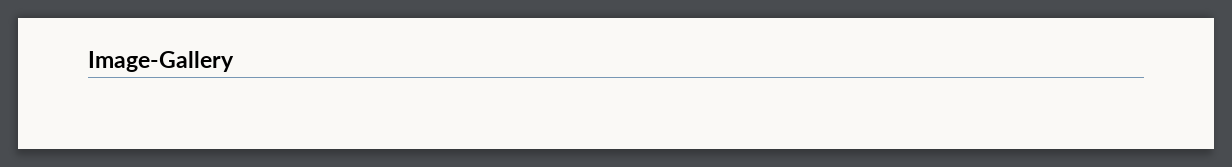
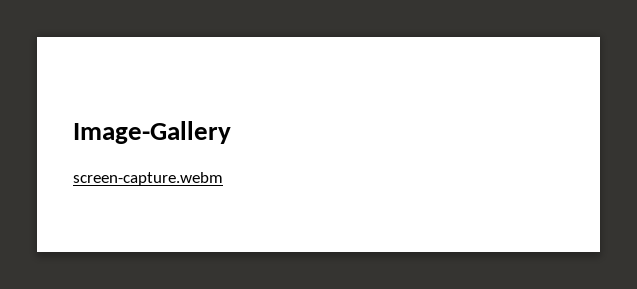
+ screen-capture.webm

